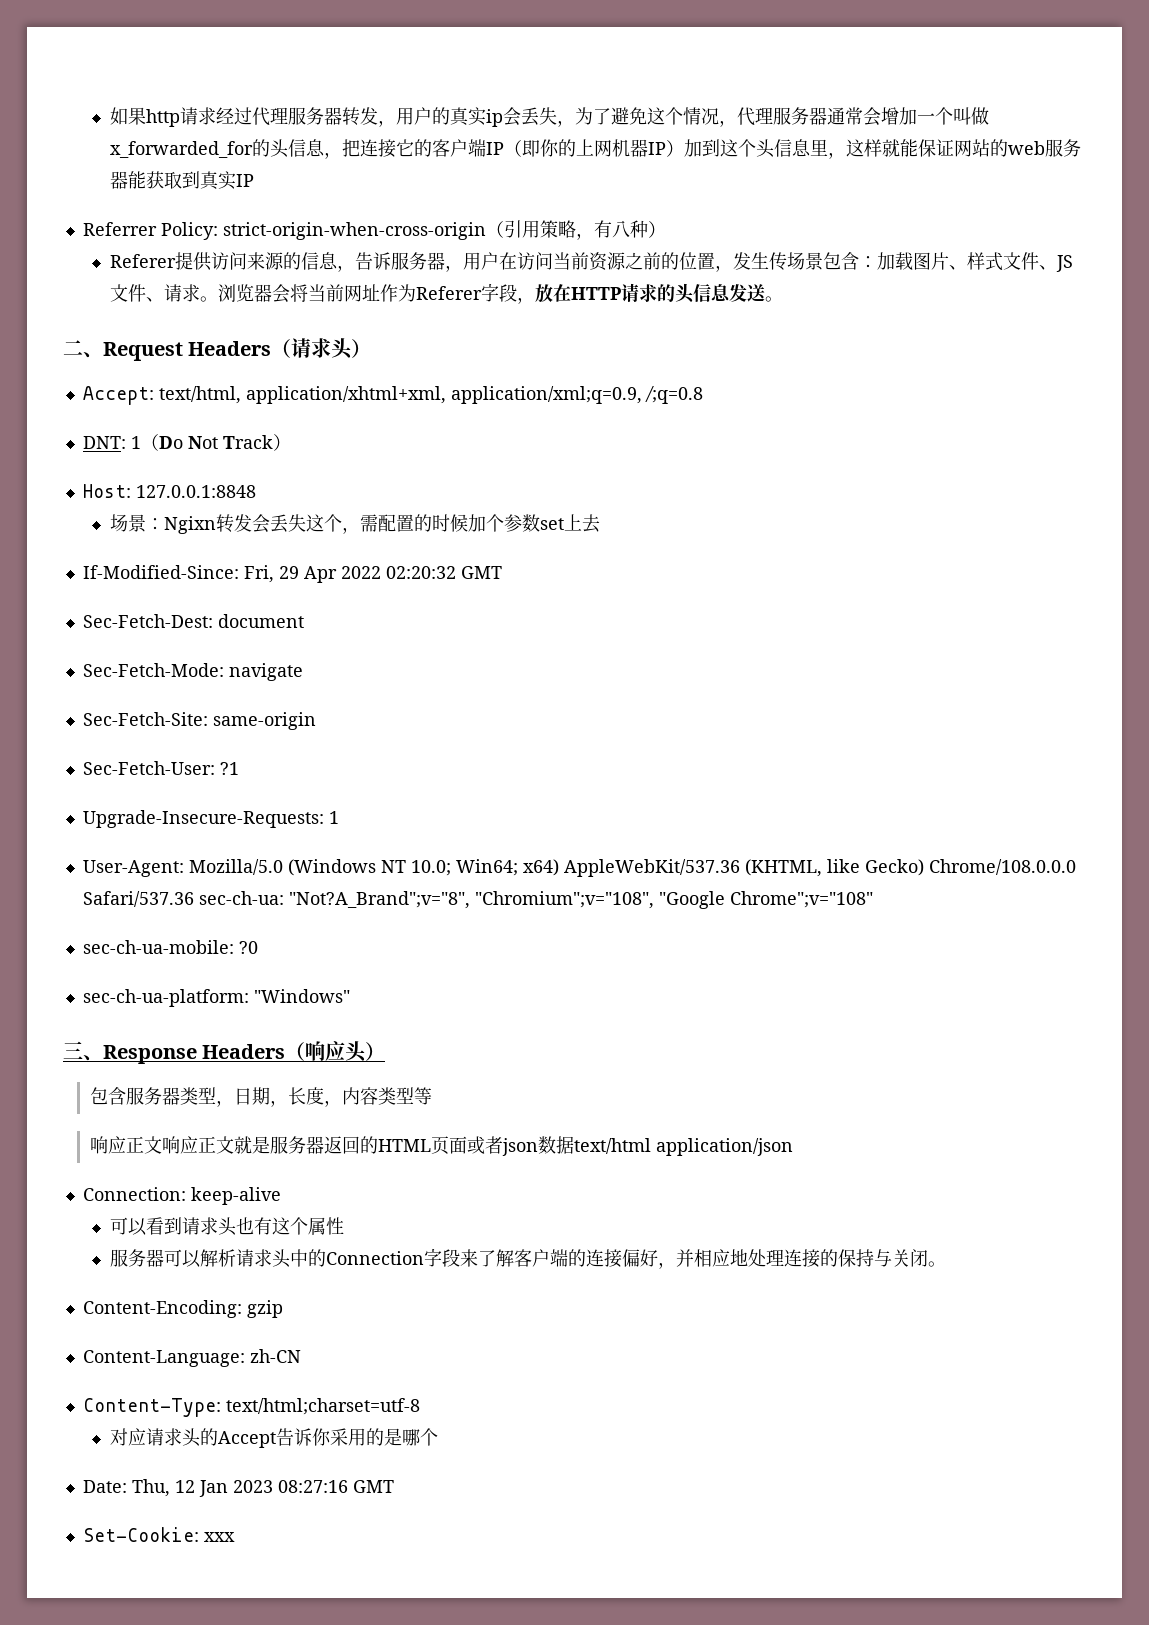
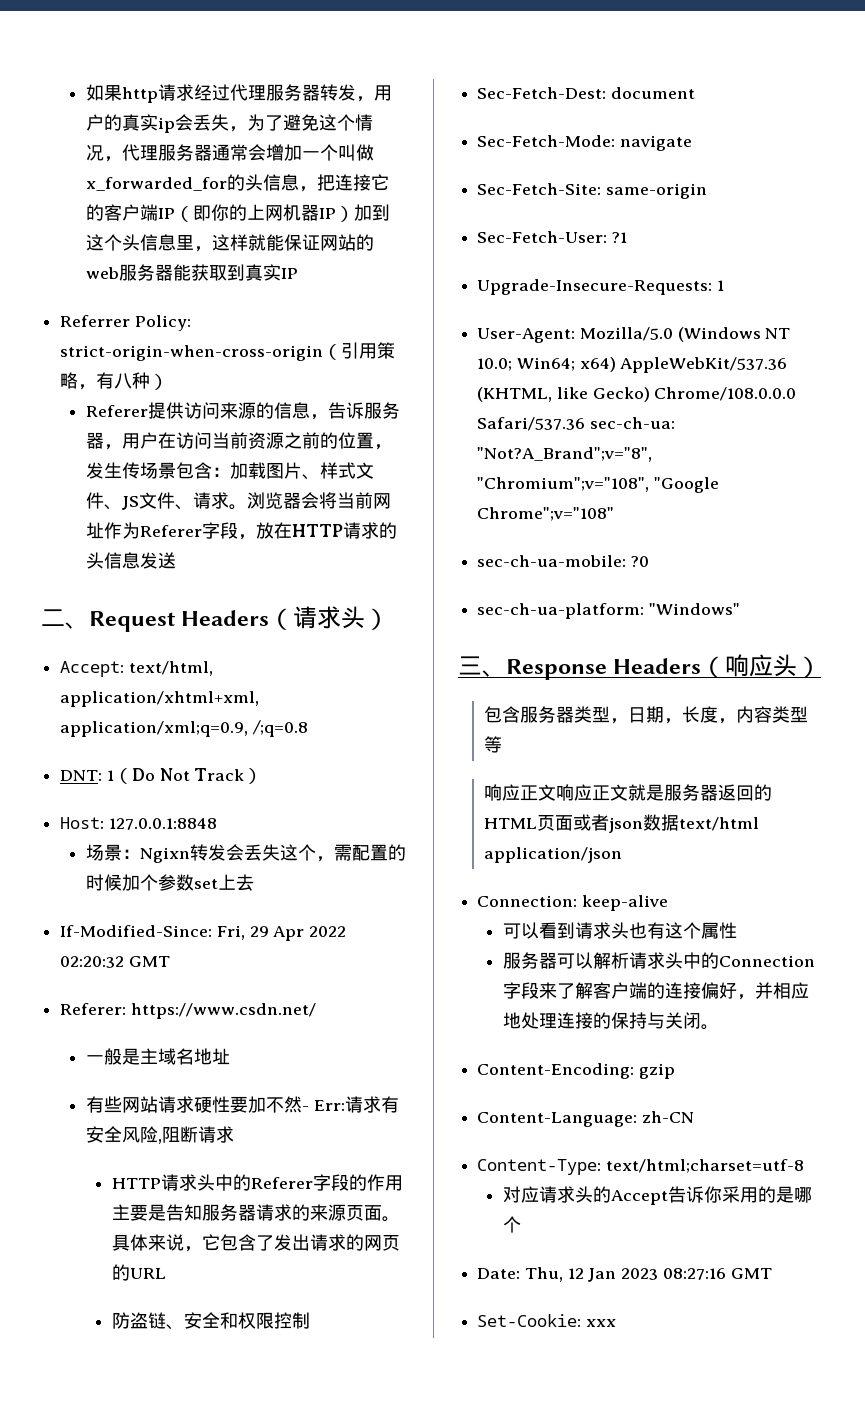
- 浏览器会将当前网址作为Referer字段，放在HTTP请求的头信息发送。
+ 浏览器会将当前网址作为Referer字段，放在HTTP请求的头信息发送
+ Referer: https://www.csdn.net/
+ 一般是主域名地址
+ 有些网站请求硬性要加不然- Err:请求有安全风险,阻断请求
+ HTTP请求头中的Referer字段的作用主要是告知服务器请求的来源页面。具体来说，它包含了发出请求的网页的URL
+ 防盗链、安全和权限控制

